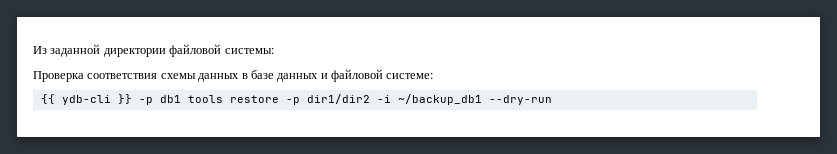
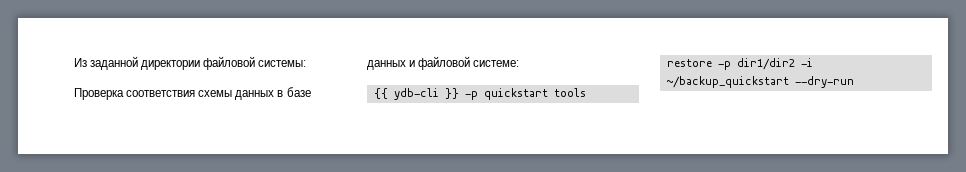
- {{ ydb-cli }} -p db1 tools restore -p dir1/dir2 -i ~/backup_db1 --dry-run
+ {{ ydb-cli }} -p quickstart tools restore -p dir1/dir2 -i ~/backup_quickstart --dry-run

